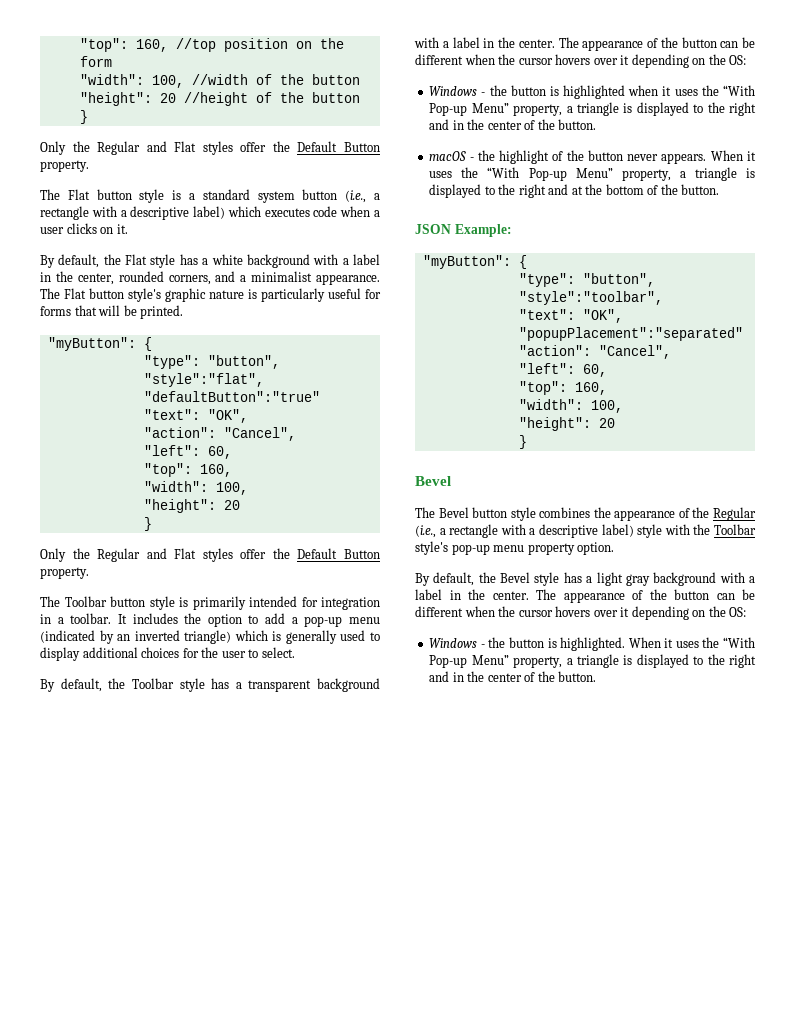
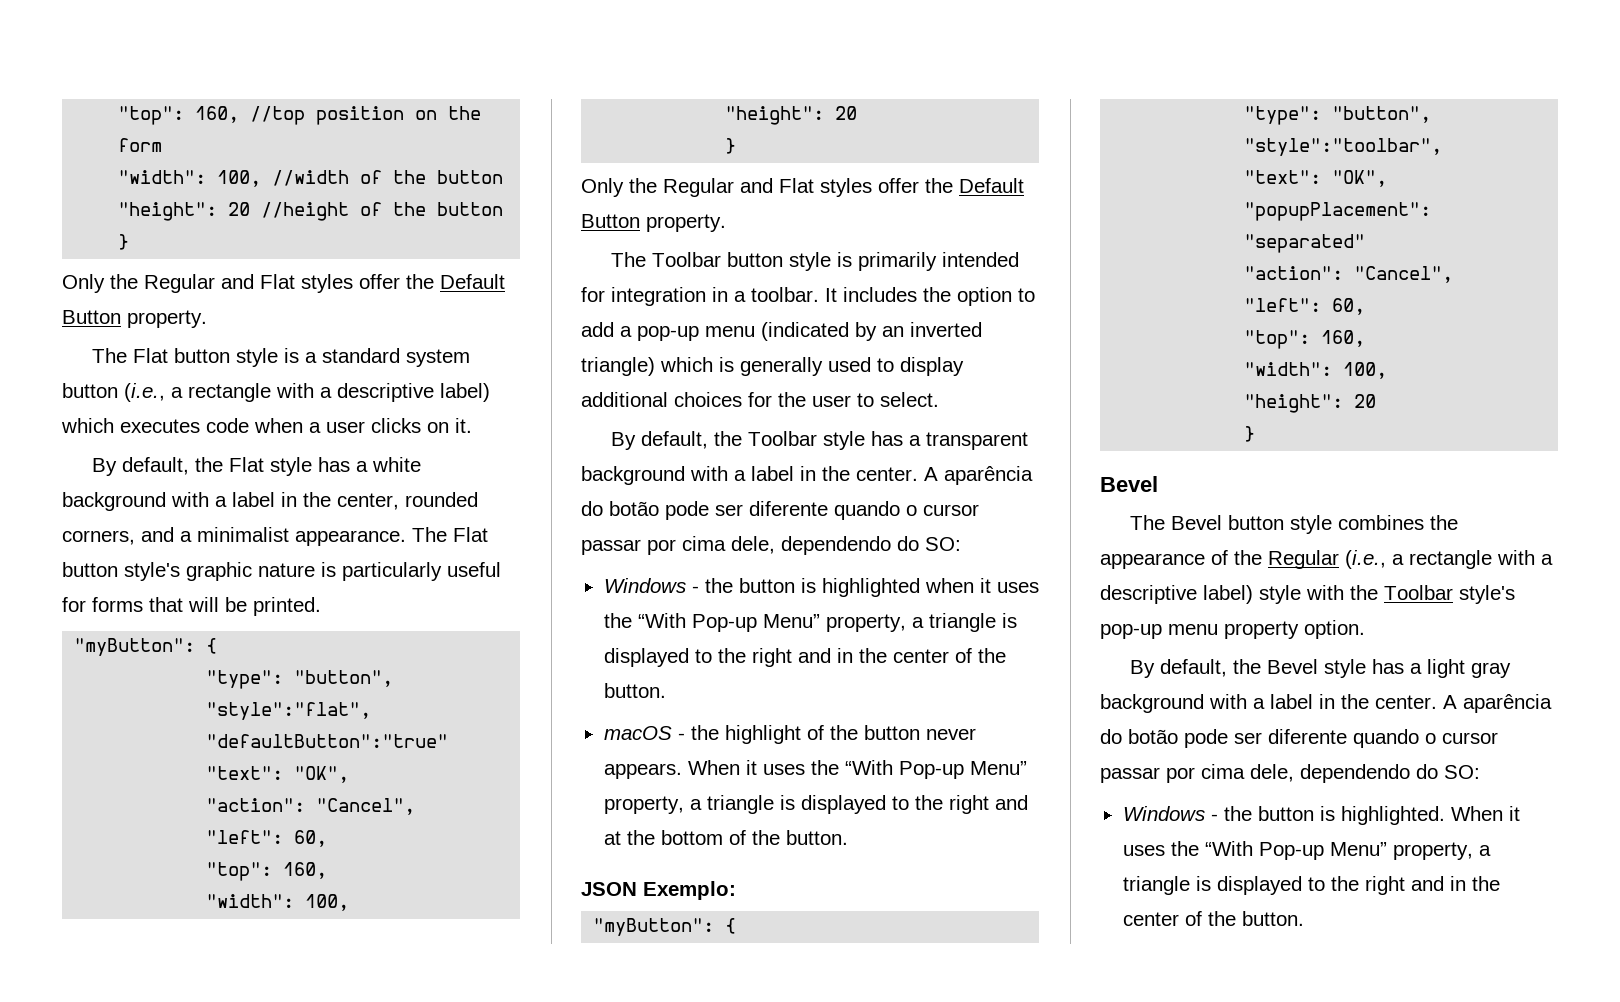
- By default, the Toolbar style has a transparent background with a label in the center. The appearance of the button can be different when the cursor hovers over it depending on the OS:
+ By default, the Toolbar style has a transparent background with a label in the center. A aparência do botão pode ser diferente quando o cursor passar por cima dele, dependendo do SO:
- JSON Example:
+ JSON Exemplo:
- By default, the Bevel style has a light gray background with a label in the center. The appearance of the button can be different when the cursor hovers over it depending on the OS:
+ By default, the Bevel style has a light gray background with a label in the center. A aparência do botão pode ser diferente quando o cursor passar por cima dele, dependendo do SO:

